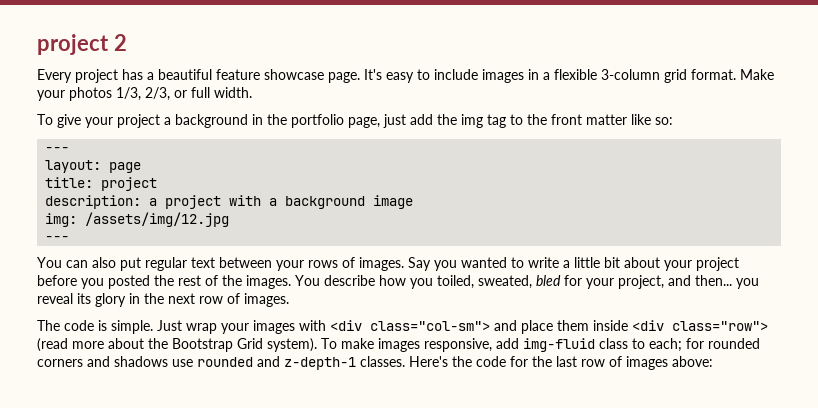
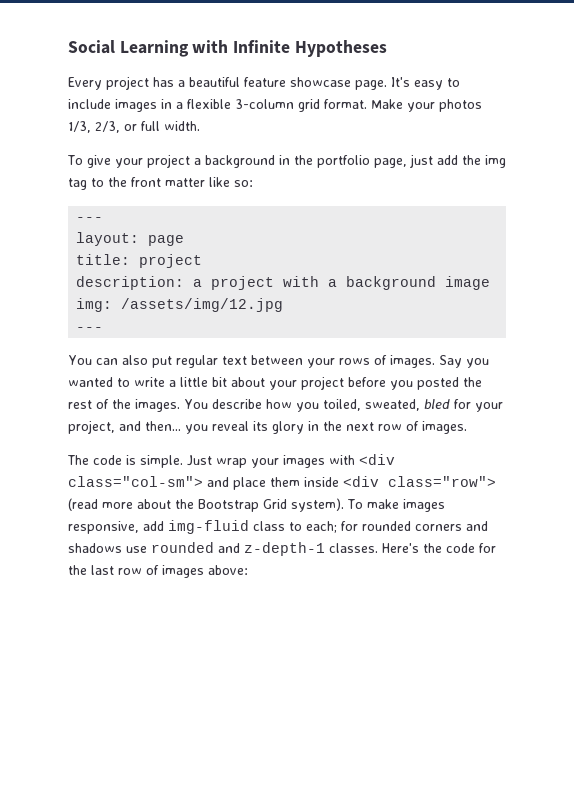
- project 2
+ Social Learning with Infinite Hypotheses

